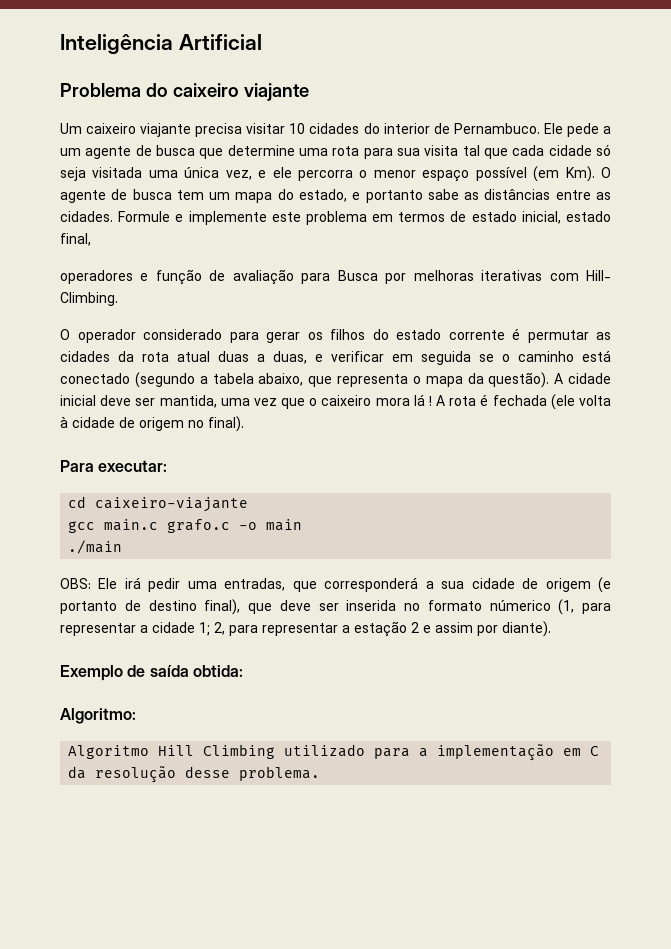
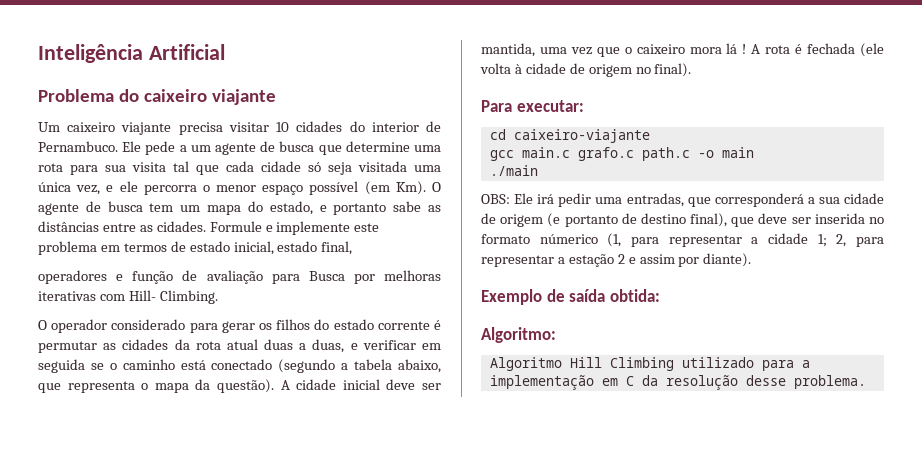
- gcc main.c grafo.c -o main
+ gcc main.c grafo.c path.c -o main

